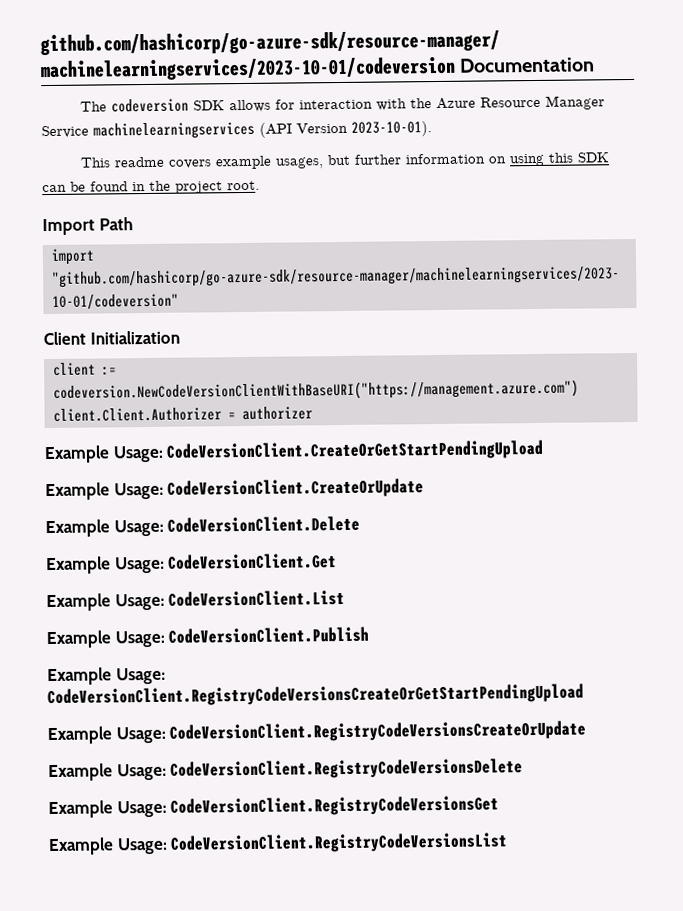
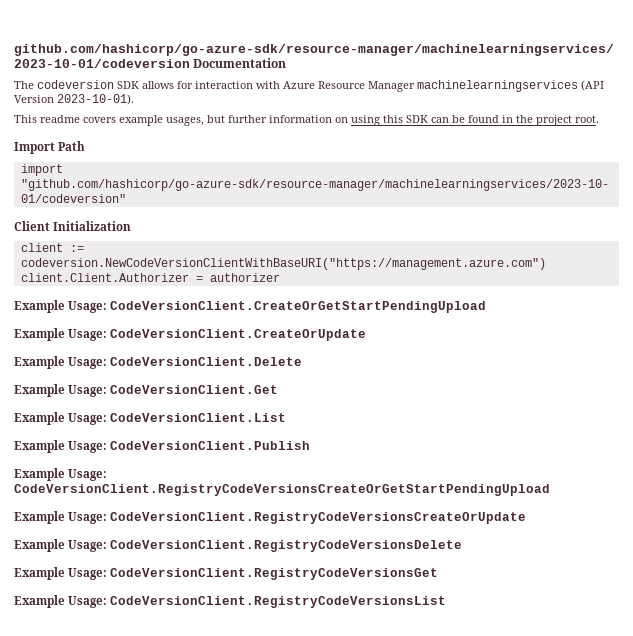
- The codeversion SDK allows for interaction with the Azure Resource Manager Service machinelearningservices (API Version 2023-10-01).
+ The codeversion SDK allows for interaction with Azure Resource Manager machinelearningservices (API Version 2023-10-01).

